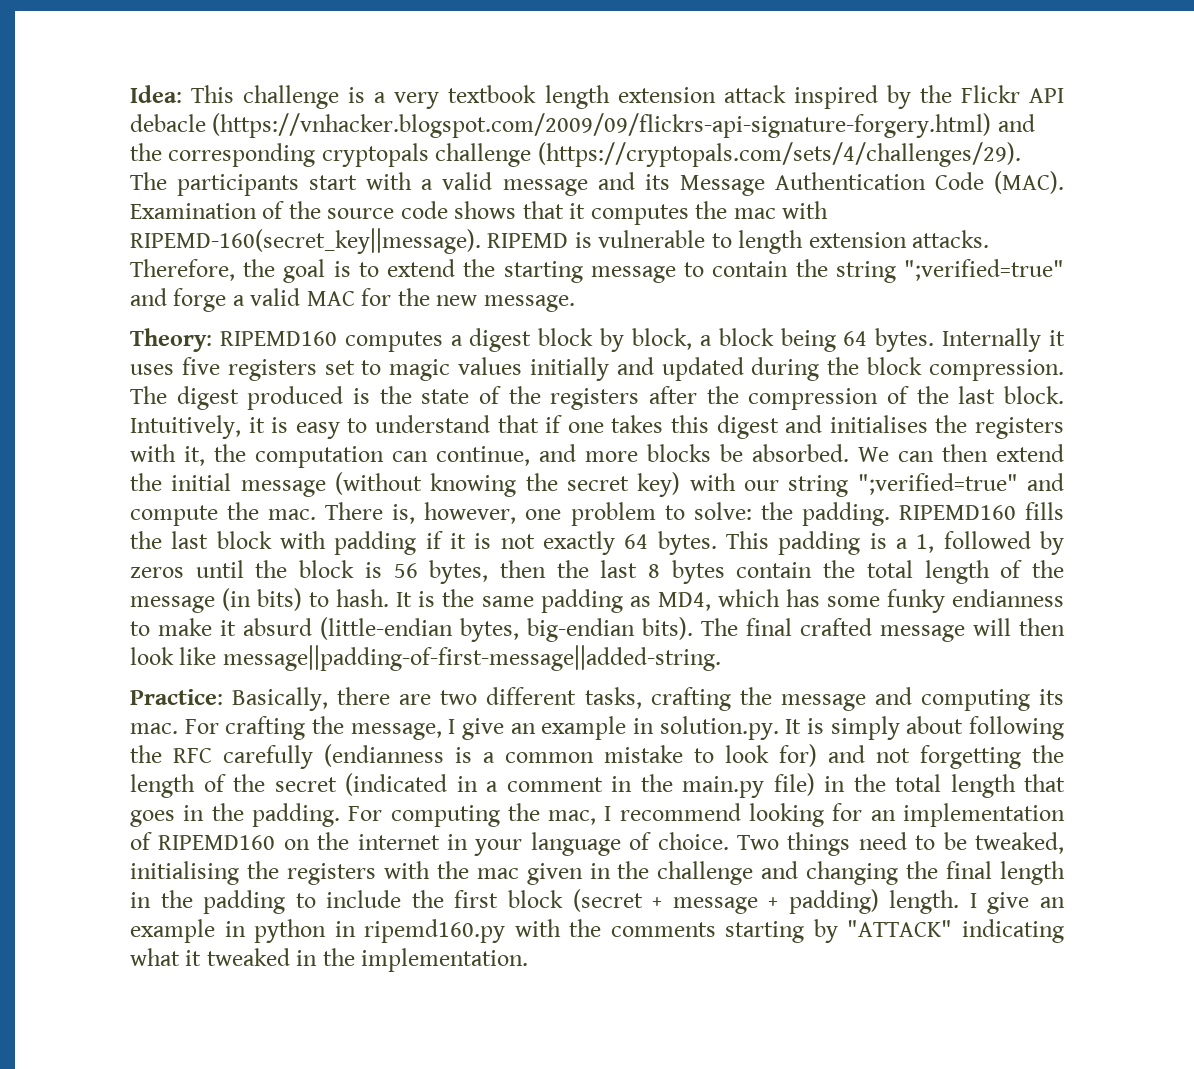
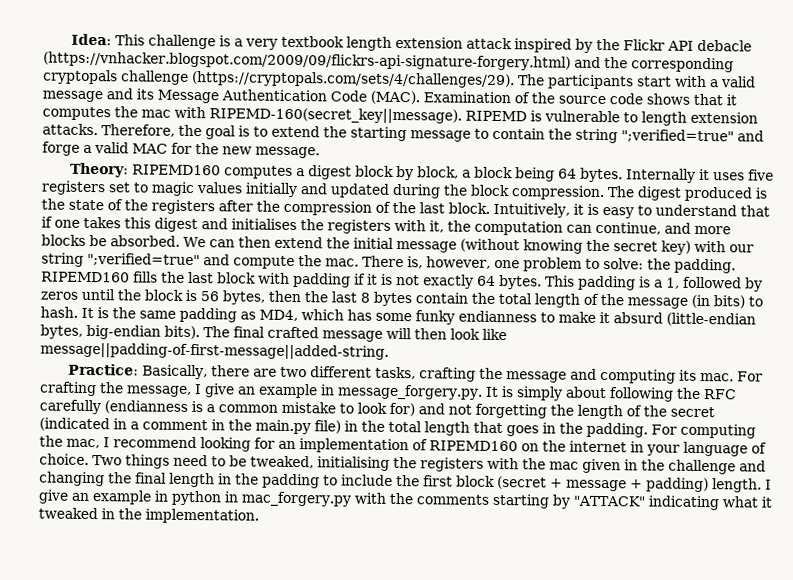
- For crafting the message, I give an example in solution.py. It is simply about following the RFC carefully (endianness is a common mistake to look for) and not forgetting the length of the secret (indicated in a comment in the main.py file) in the total length that goes in the padding.
+ For crafting the message, I give an example in message_forgery.py. It is simply about following the RFC carefully (endianness is a common mistake to look for) and not forgetting the length of the secret (indicated in a comment in the main.py file) in the total length that goes in the padding.
- I give an example in python in ripemd160.py with the comments starting by "ATTACK" indicating what it tweaked in the implementation.
+ I give an example in python in mac_forgery.py with the comments starting by "ATTACK" indicating what it tweaked in the implementation.

